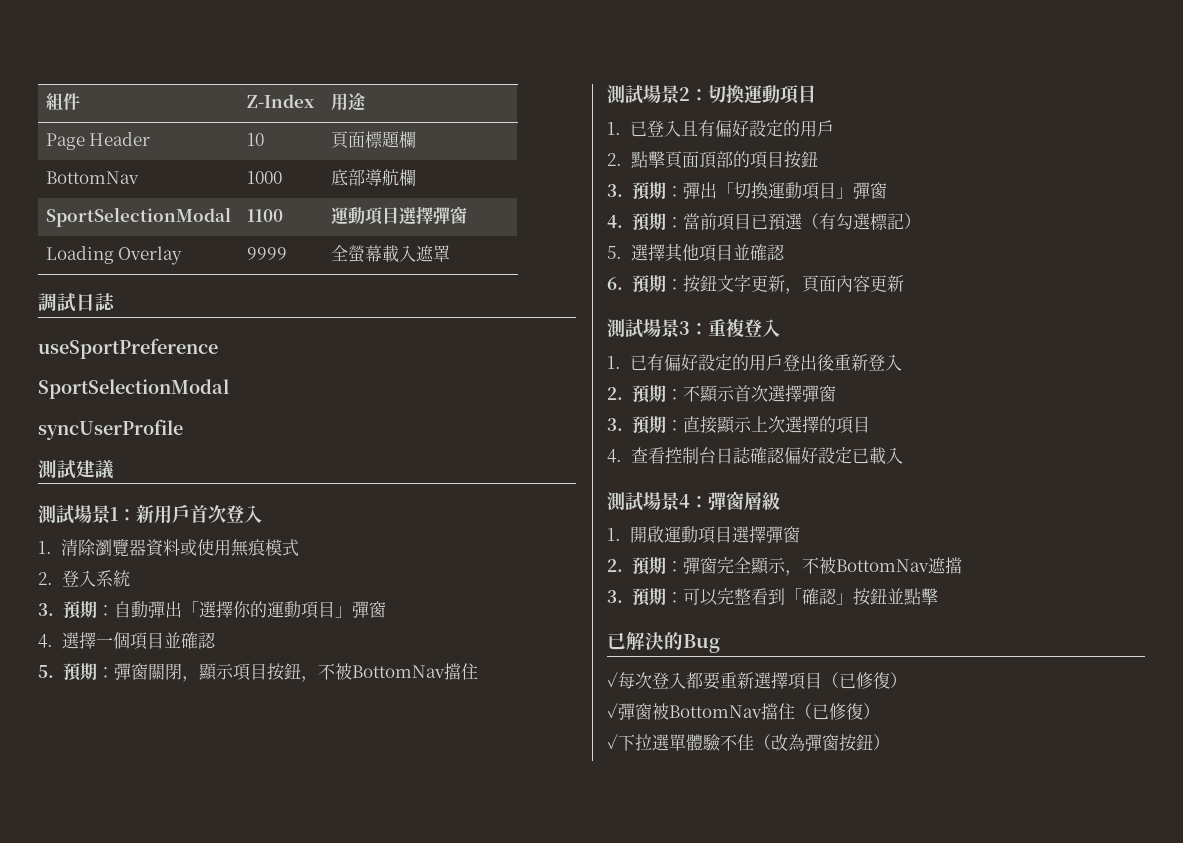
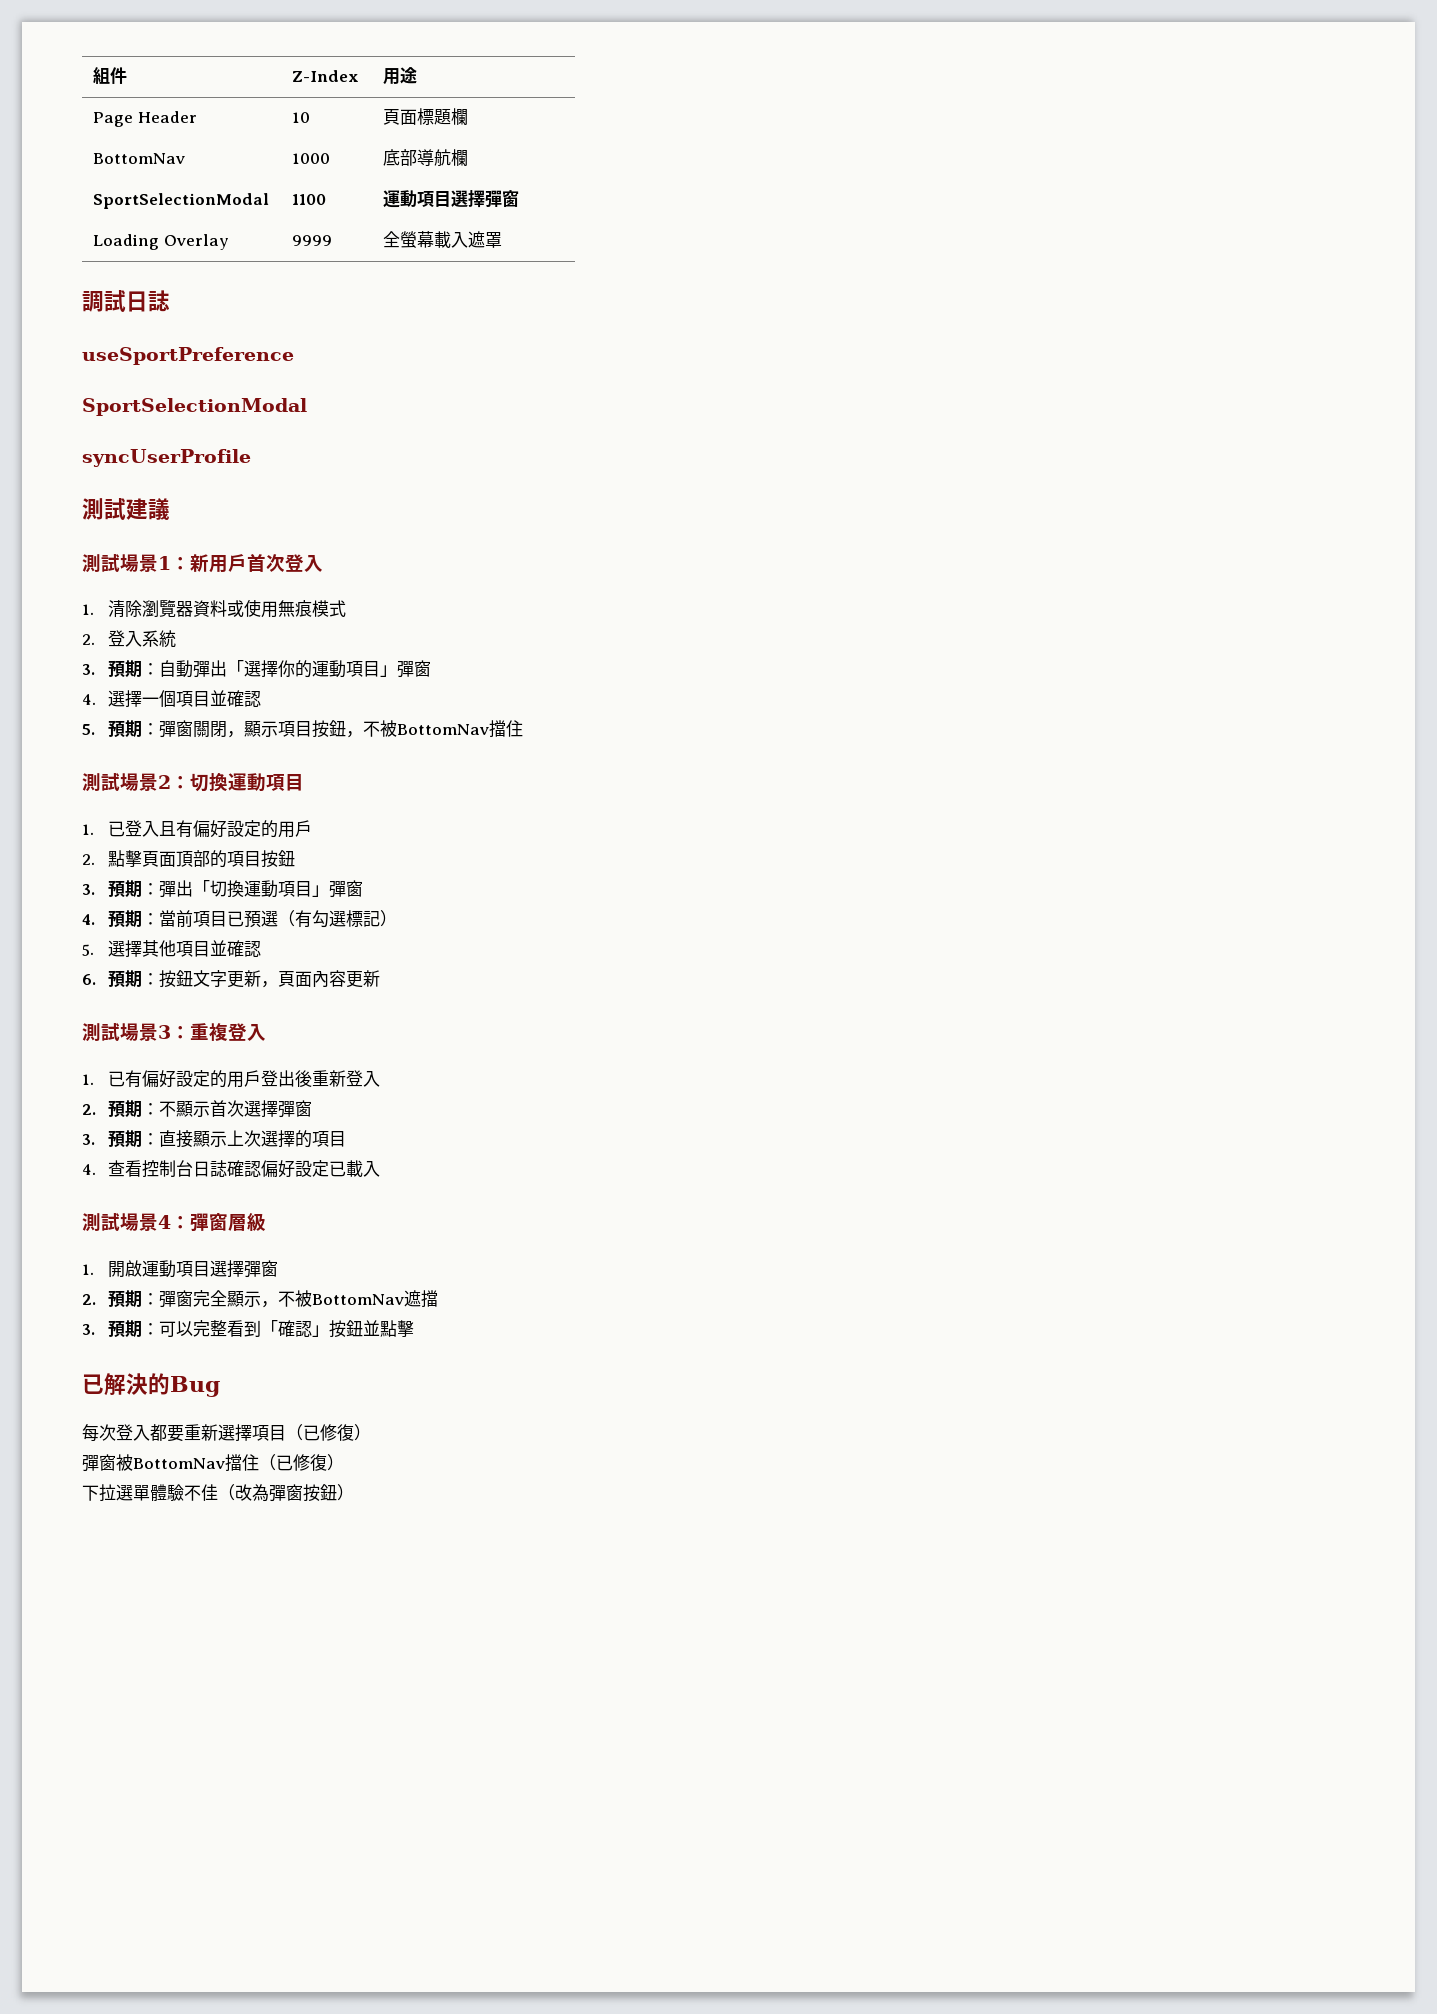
- ✓每次登入都要重新選擇項目（已修復）
+ 每次登入都要重新選擇項目（已修復）
- ✓彈窗被BottomNav擋住（已修復）
+ 彈窗被BottomNav擋住（已修復）
- ✓下拉選單體驗不佳（改為彈窗按鈕）
+ 下拉選單體驗不佳（改為彈窗按鈕）

